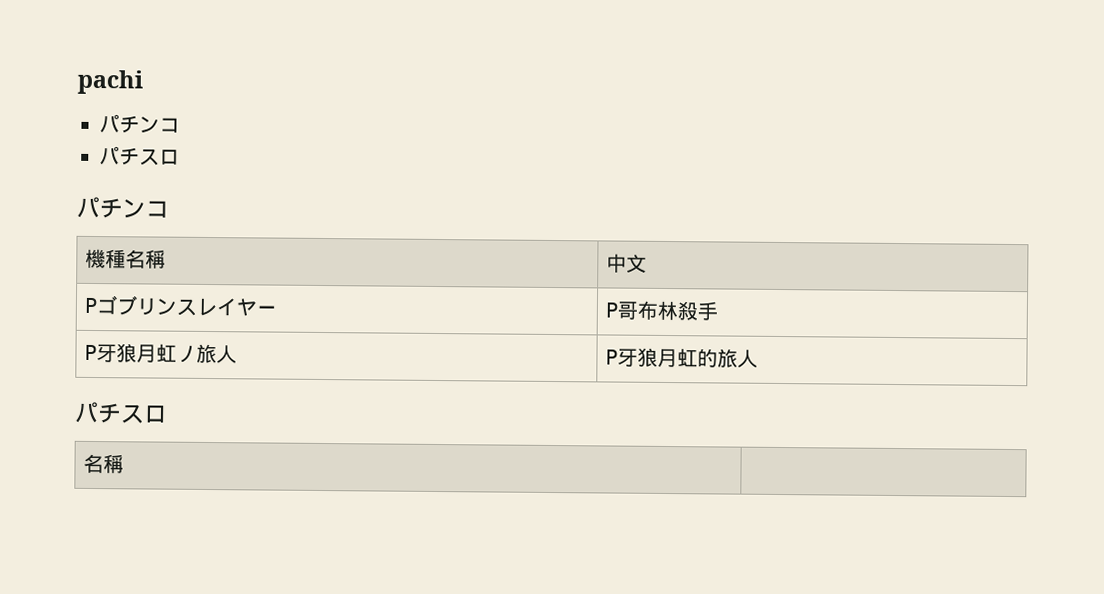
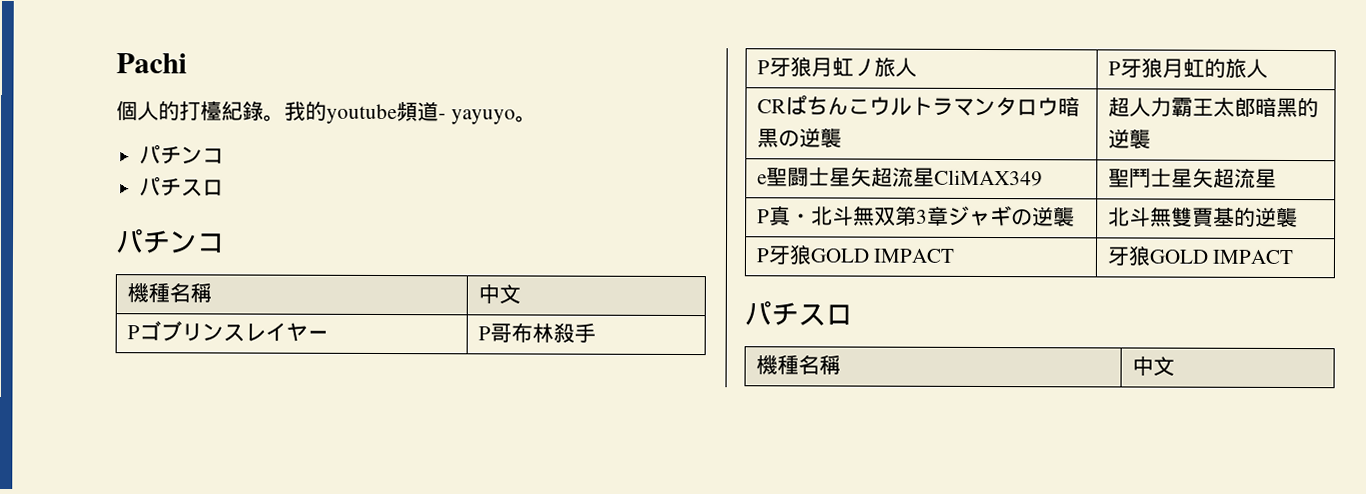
- pachi
+ Pachi
+ 個人的打檯紀錄。我的youtube頻道- yayuyo。
  P牙狼月虹ノ旅人 | P牙狼月虹的旅人
+ CRぱちんこウルトラマンタロウ暗黒の逆襲 | 超人力霸王太郎暗黑的逆襲
+ e聖闘士星矢超流星CliMAX349 | 聖鬥士星矢超流星
+ P真・北斗無双第3章ジャギの逆襲 | 北斗無雙賈基的逆襲
+ P牙狼GOLD IMPACT | 牙狼GOLD IMPACT
  パチスロ
- 名稱 |
+ 機種名稱 | 中文

